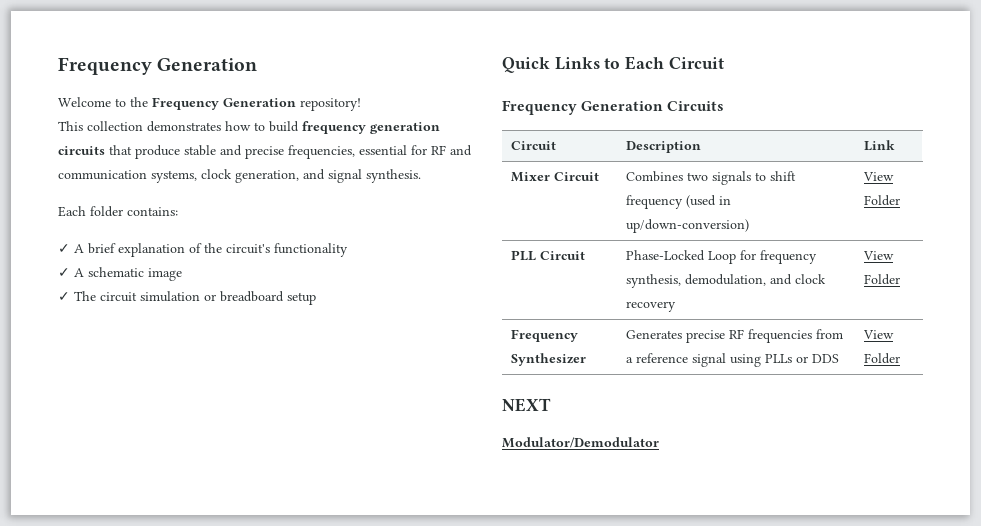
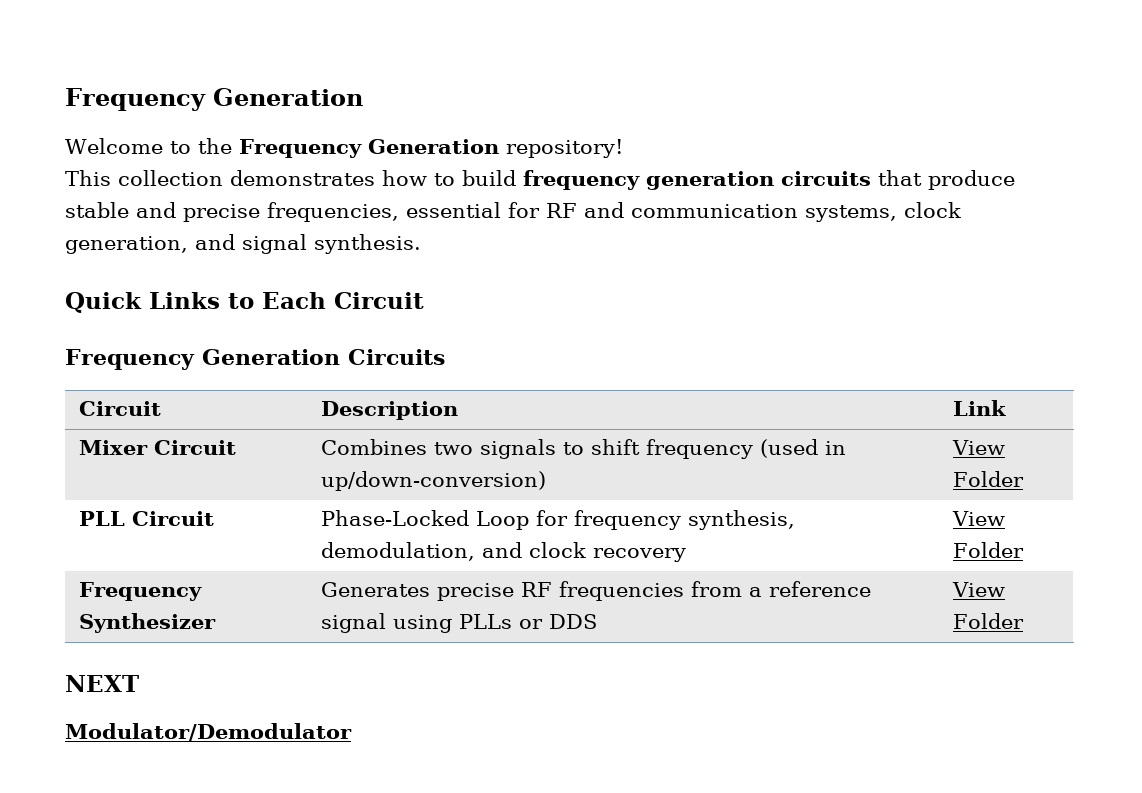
- Each folder contains:
- ✓ A brief explanation of the circuit's functionality
- ✓ A schematic image
- ✓ The circuit simulation or breadboard setup

